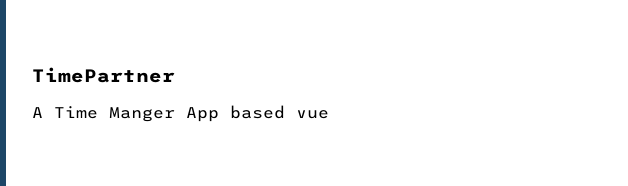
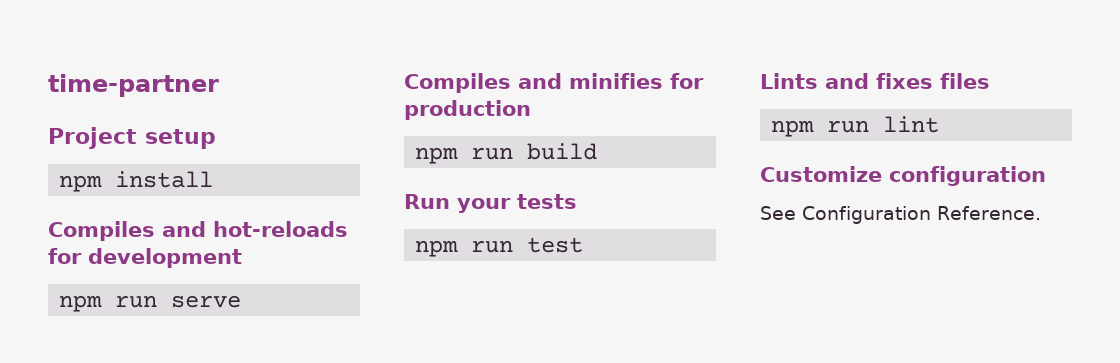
- TimePartner
- A Time Manger App based vue
+ time-partner
+ Project setup
+ npm install
+ Compiles and hot-reloads for development
+ npm run serve
+ Compiles and minifies for production
+ npm run build
+ Run your tests
+ npm run test
+ Lints and fixes files
+ npm run lint
+ Customize configuration
+ See Configuration Reference.

